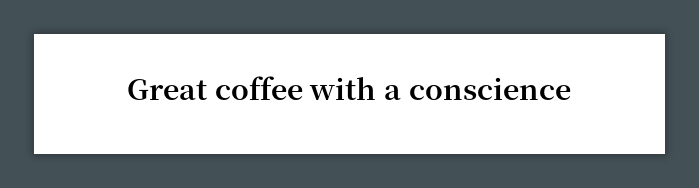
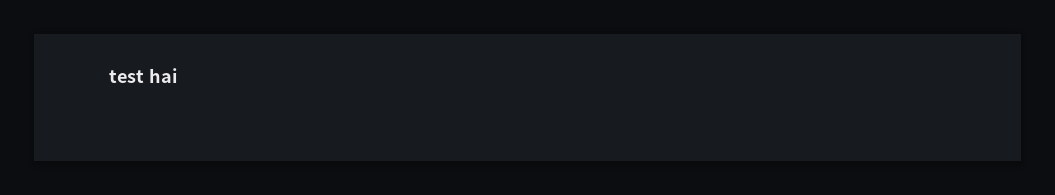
- Great coffee with a conscience
+ test hai

